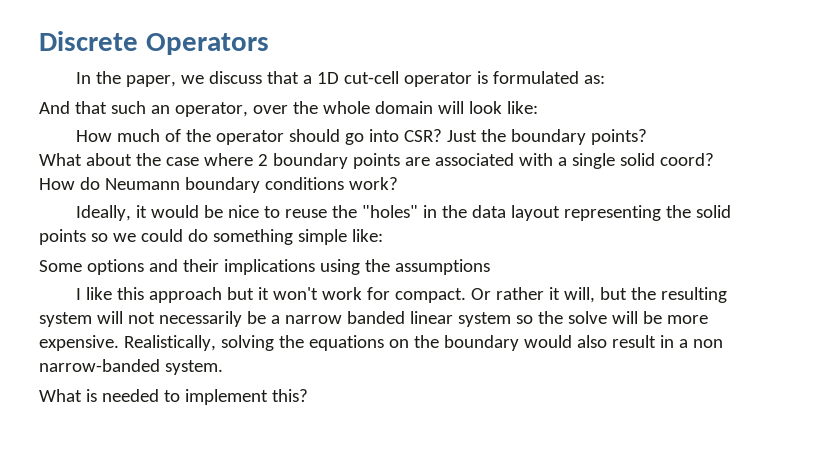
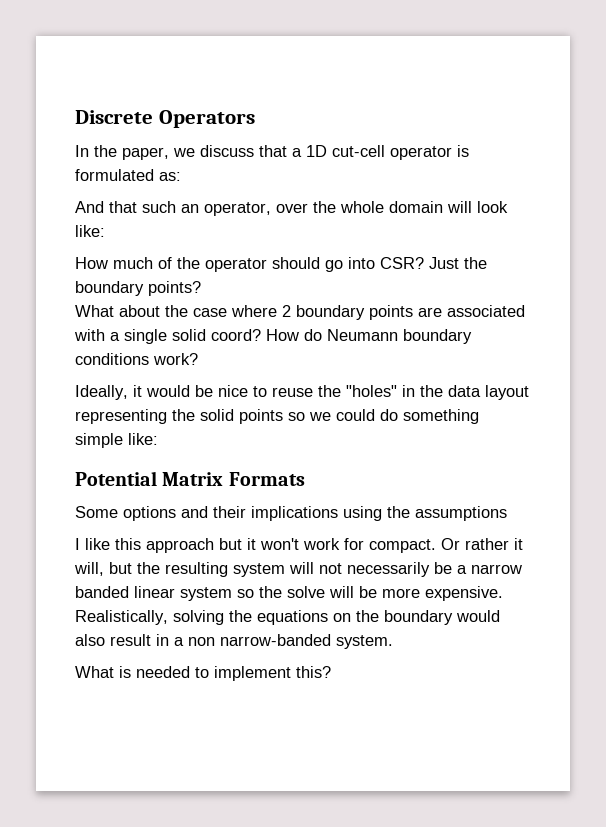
+ Potential Matrix Formats

